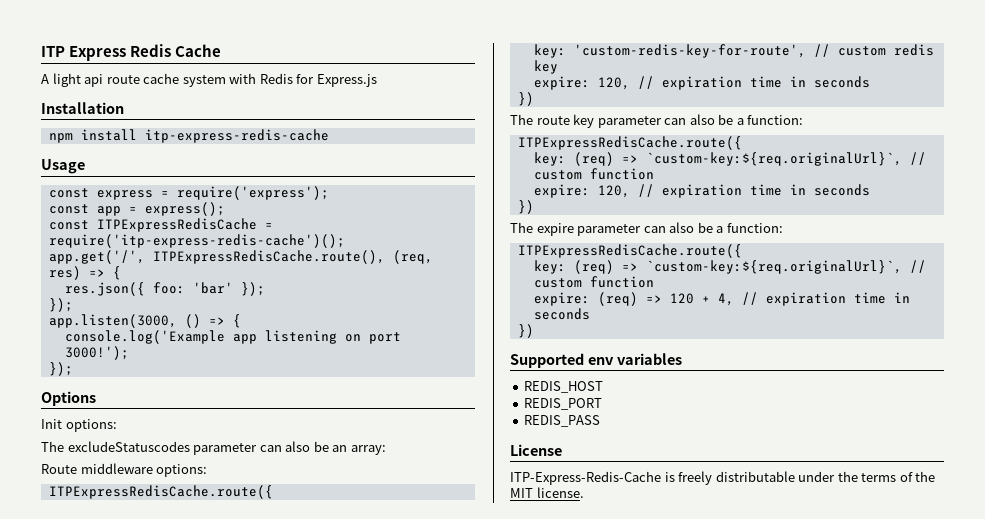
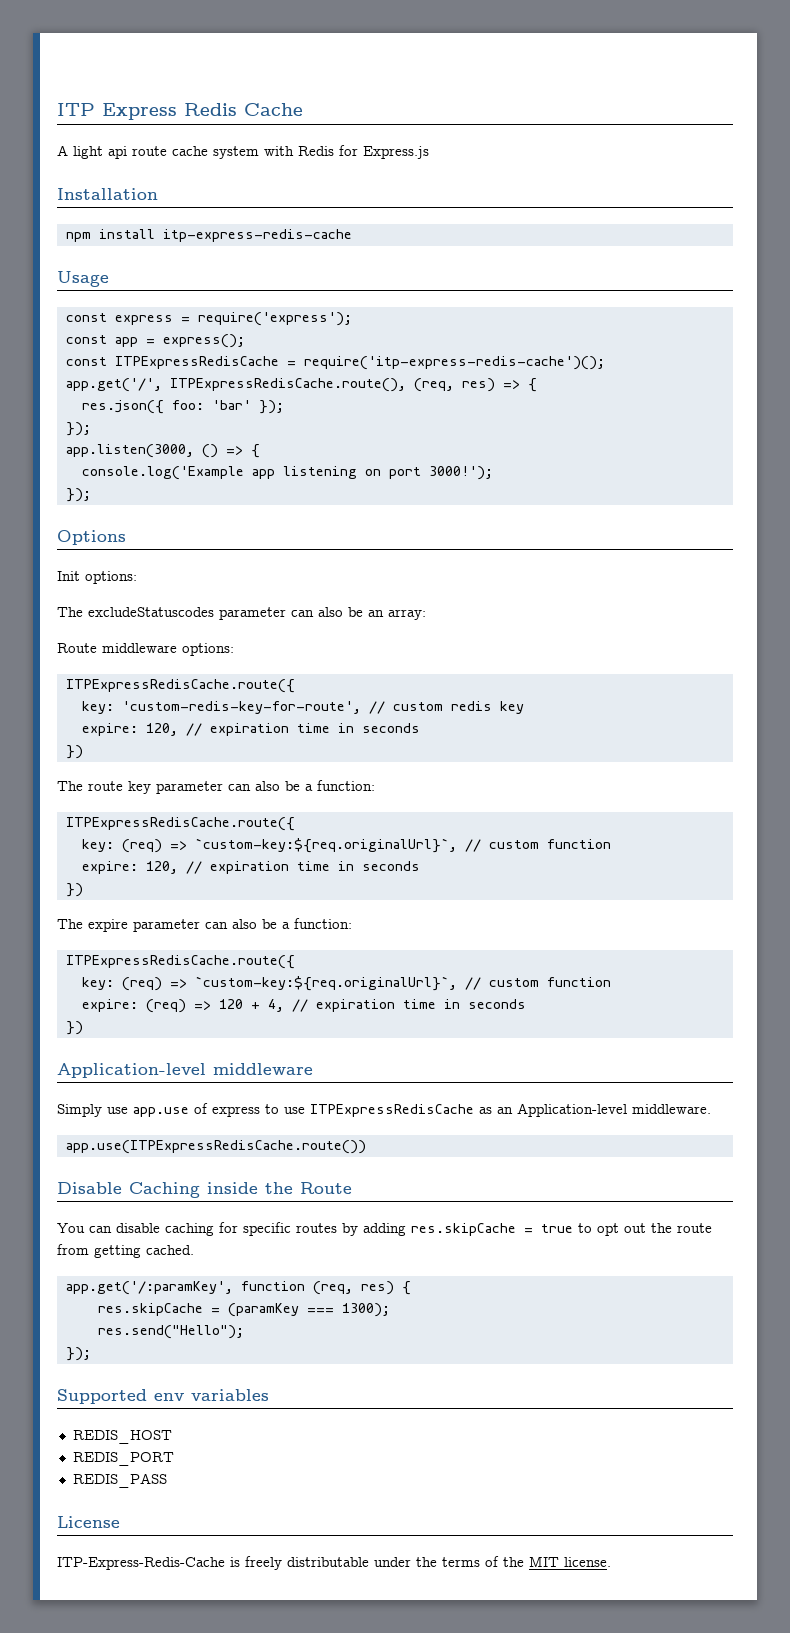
+ Application-level middleware
+ Simply use app.use of express to use ITPExpressRedisCache as an Application-level middleware.
+ app.use(ITPExpressRedisCache.route())
+ Disable Caching inside the Route
+ You can disable caching for specific routes by adding res.skipCache = true to opt out the route from getting cached.
+ app.get('/:paramKey', function (req, res) {
+ res.skipCache = (paramKey === 1300);
+ res.send("Hello");
+ });

